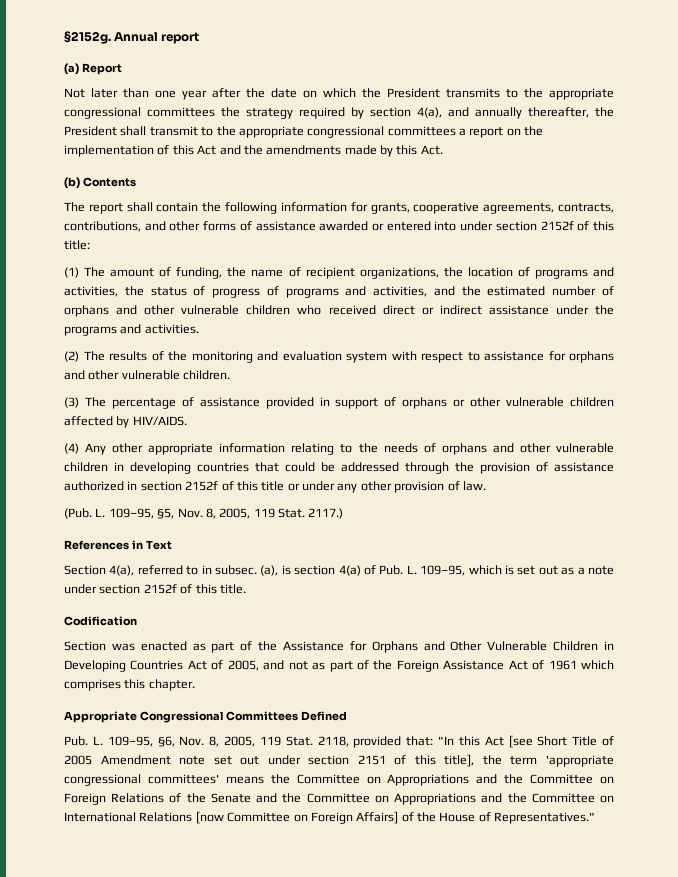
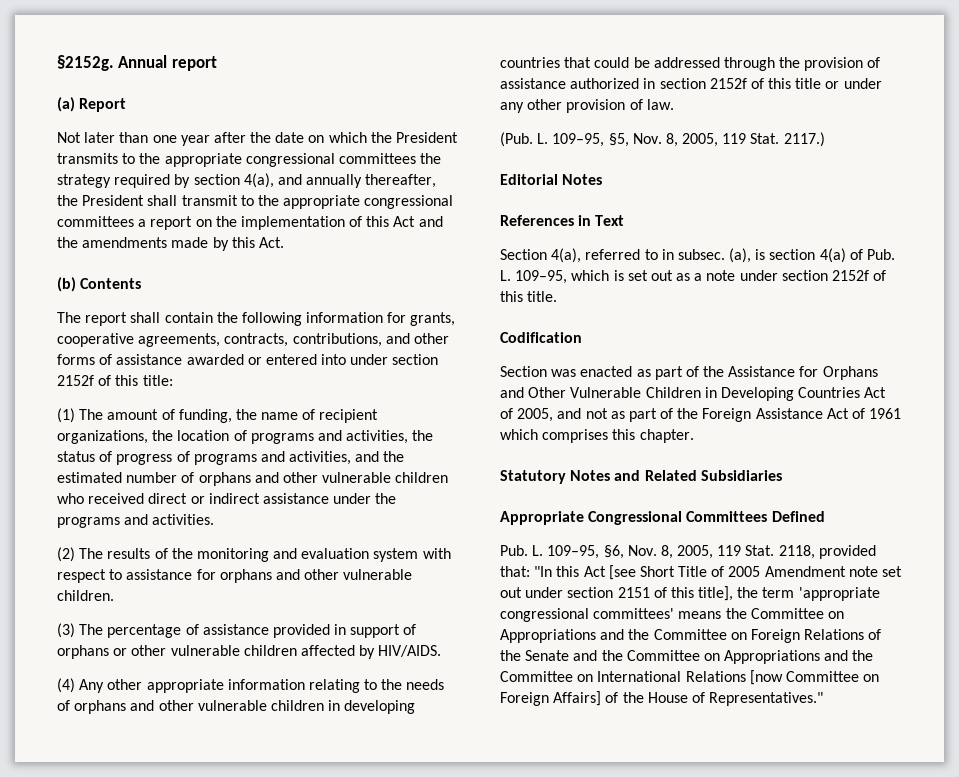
+ Editorial Notes
+ Statutory Notes and Related Subsidiaries

